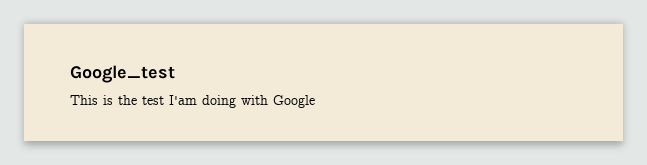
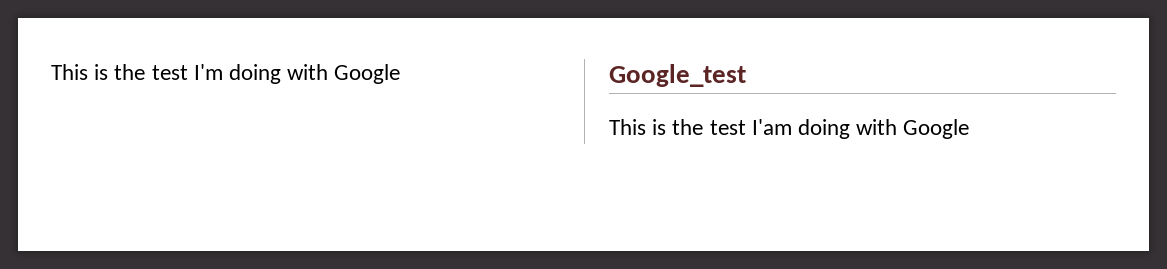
+ This is the test I'm doing with Google

